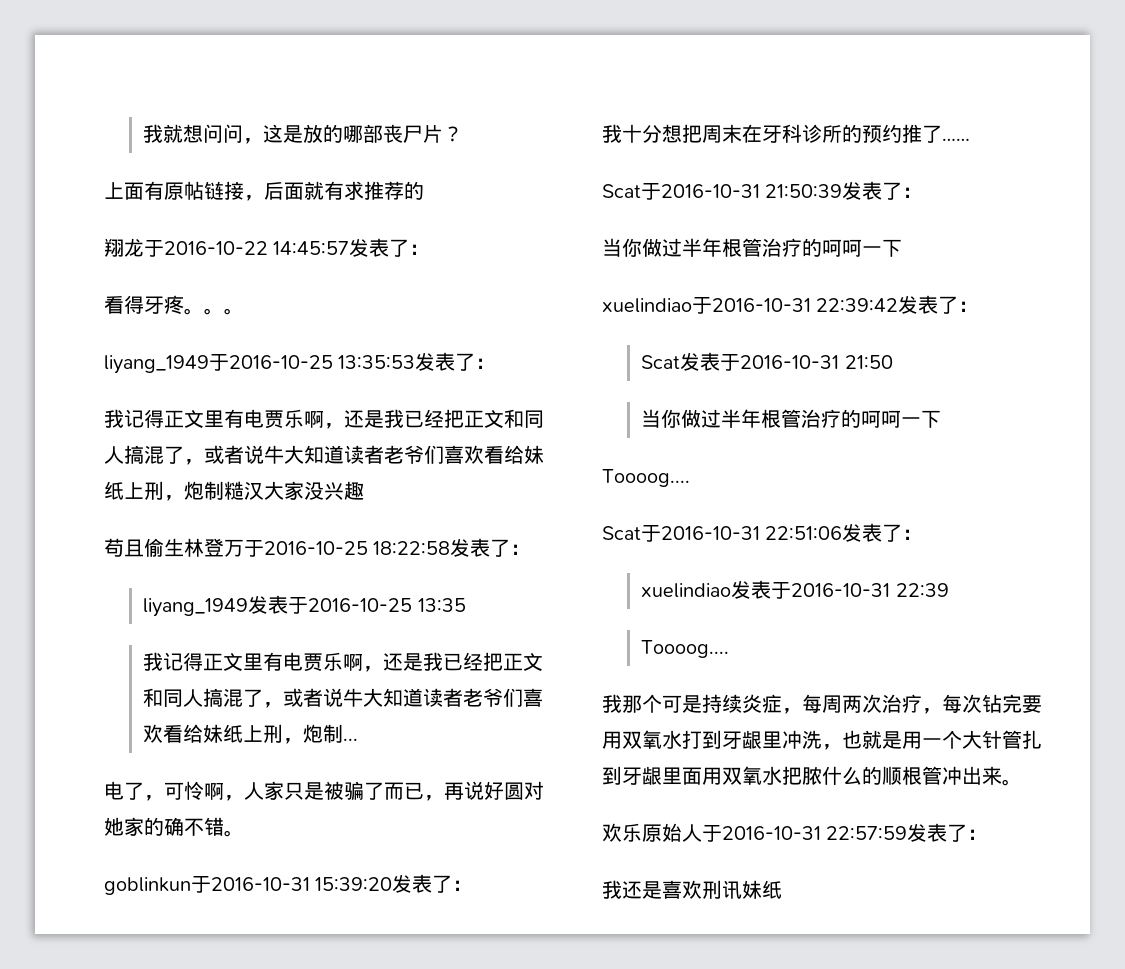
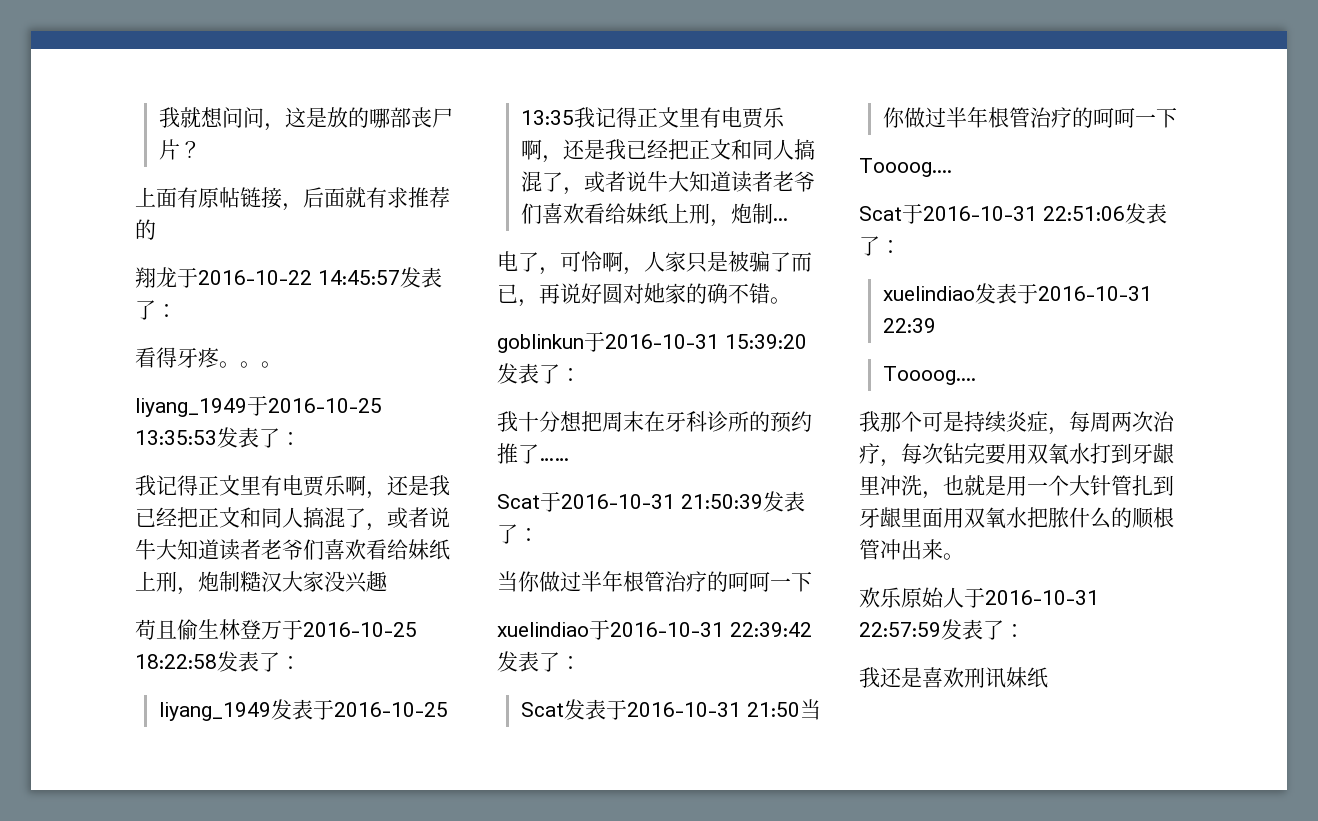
- liyang_1949发表于2016-10-25 13:35
- 我记得正文里有电贾乐啊，还是我已经把正文和同人搞混了，或者说牛大知道读者老爷们喜欢看给妹纸上刑，炮制...
+ liyang_1949发表于2016-10-25 13:35我记得正文里有电贾乐啊，还是我已经把正文和同人搞混了，或者说牛大知道读者老爷们喜欢看给妹纸上刑，炮制...
- Scat发表于2016-10-31 21:50
- 当你做过半年根管治疗的呵呵一下
+ Scat发表于2016-10-31 21:50当你做过半年根管治疗的呵呵一下

